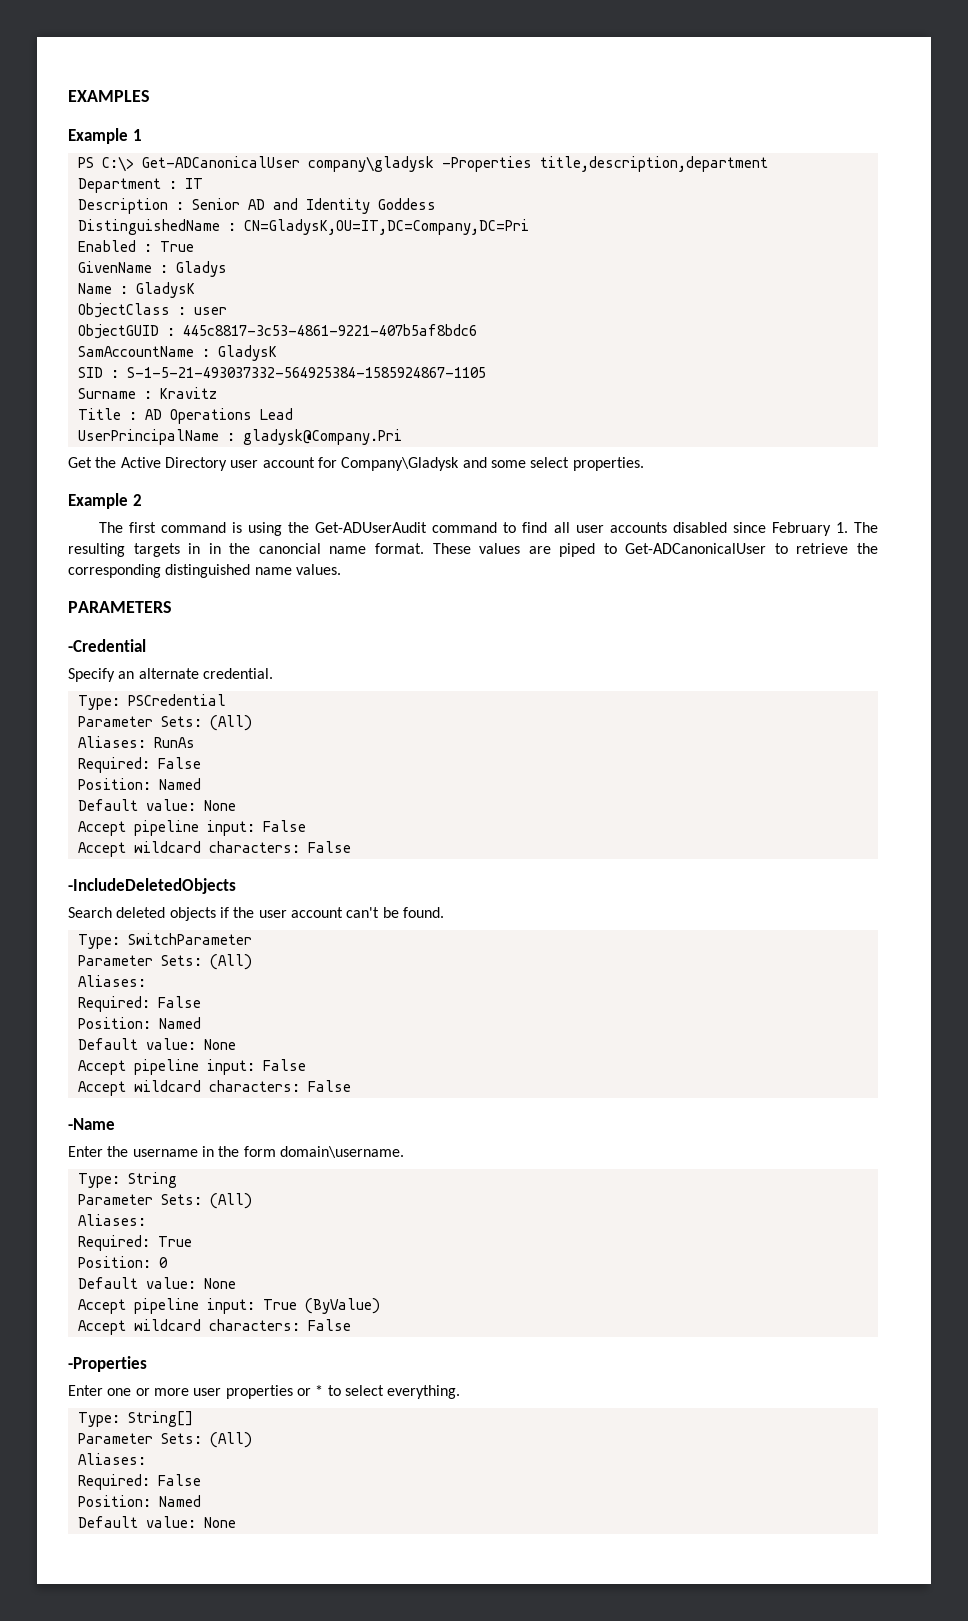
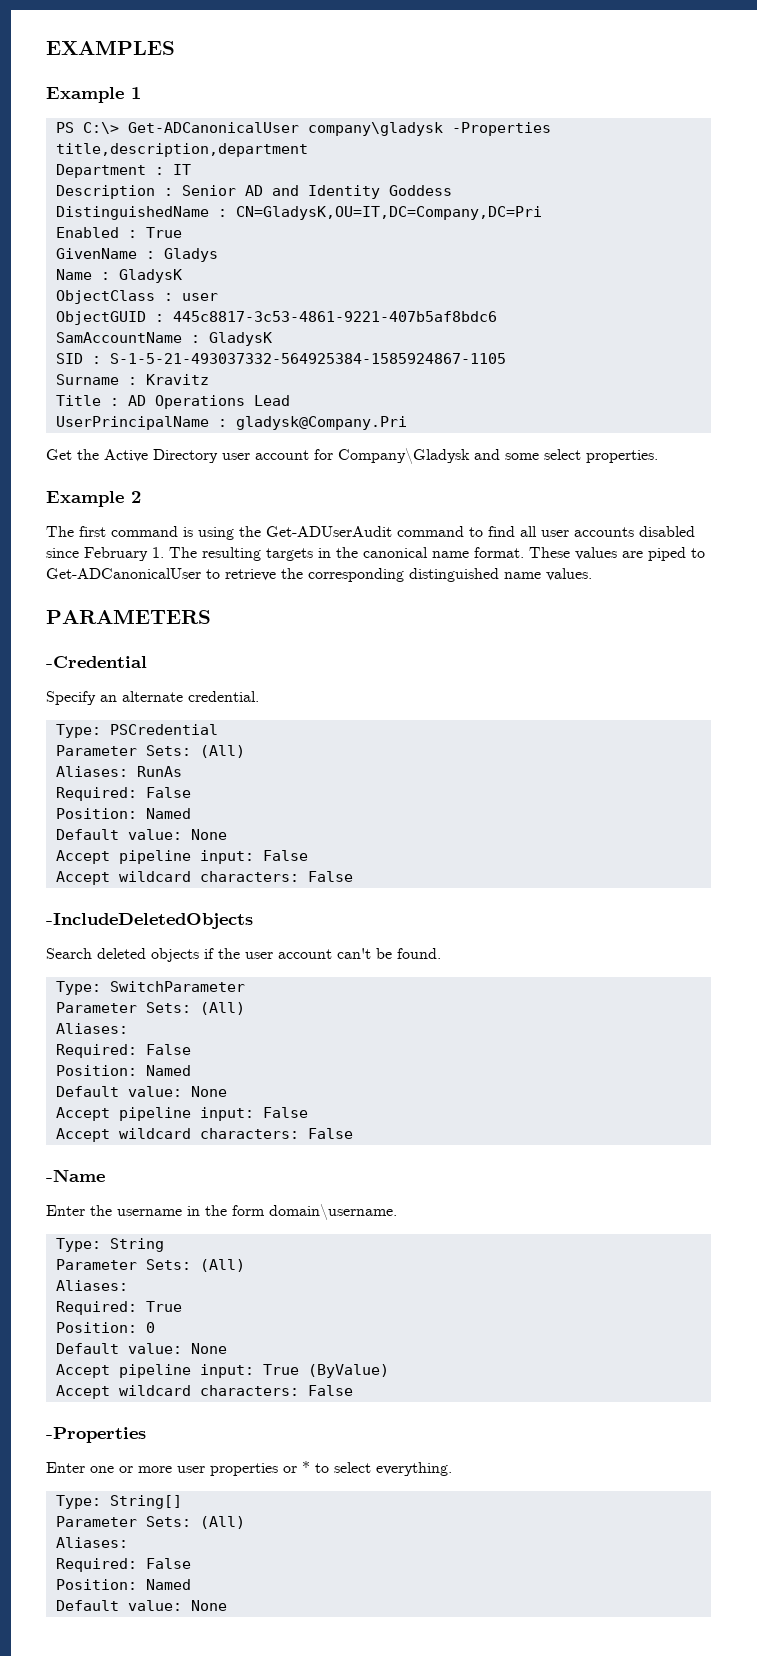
- The first command is using the Get-ADUserAudit command to find all user accounts disabled since February 1. The resulting targets in in the canoncial name format.
+ The first command is using the Get-ADUserAudit command to find all user accounts disabled since February 1. The resulting targets in the canonical name format.

